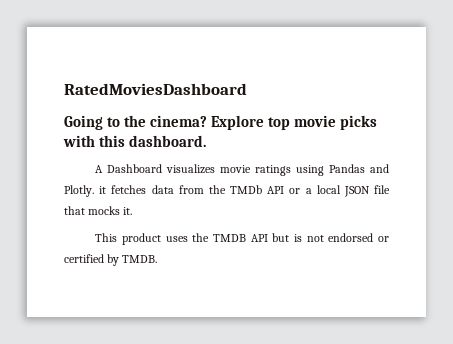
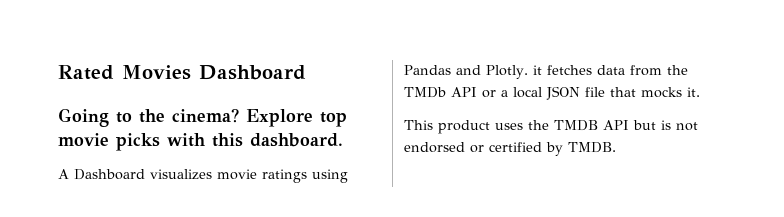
- RatedMoviesDashboard
+ Rated Movies Dashboard

